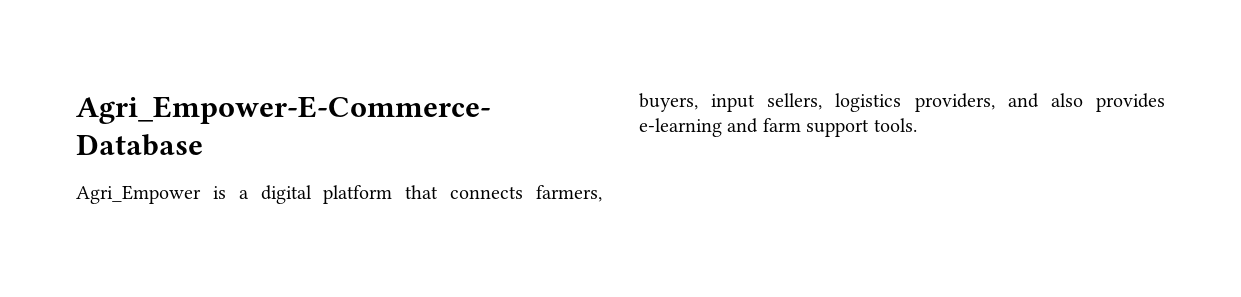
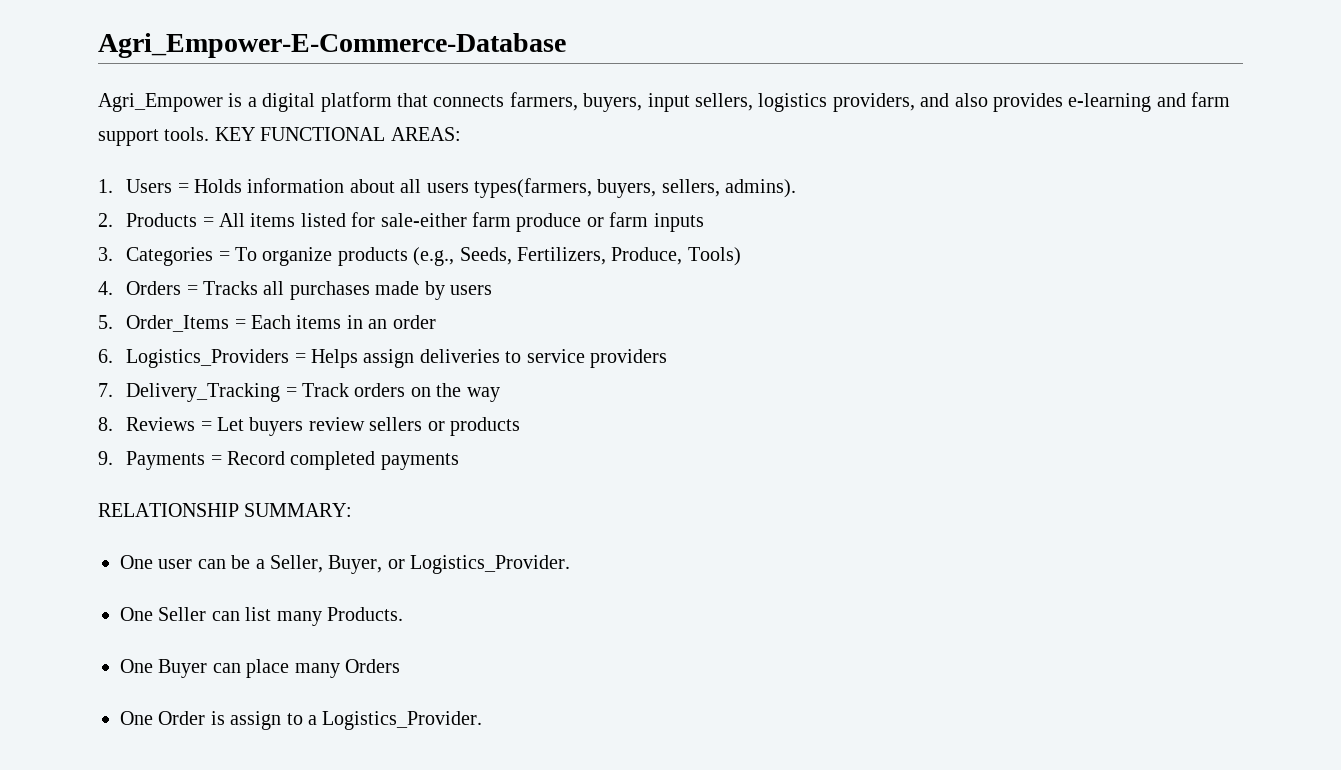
+ KEY FUNCTIONAL AREAS:
+ 1. Users = Holds information about all users types(farmers, buyers, sellers, admins).
+ 2. Products = All items listed for sale-either farm produce or farm inputs
+ 3. Categories = To organize products (e.g., Seeds, Fertilizers, Produce, Tools)
+ 4. Orders = Tracks all purchases made by users
+ 5. Order_Items = Each items in an order
+ 6. Logistics_Providers = Helps assign deliveries to service providers
+ 7. Delivery_Tracking = Track orders on the way
+ 8. Reviews = Let buyers review sellers or products
+ 9. Payments = Record completed payments
+ RELATIONSHIP SUMMARY:
+ One user can be a Seller, Buyer, or Logistics_Provider.
+ One Seller can list many Products.
+ One Buyer can place many Orders
+ One Order is assign to a Logistics_Provider.

